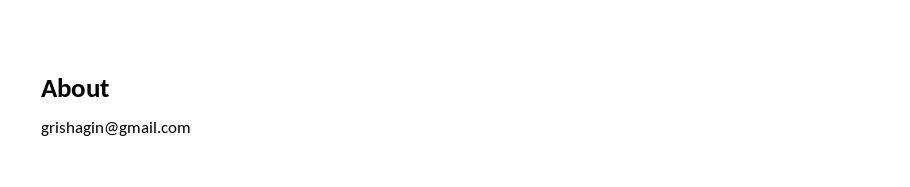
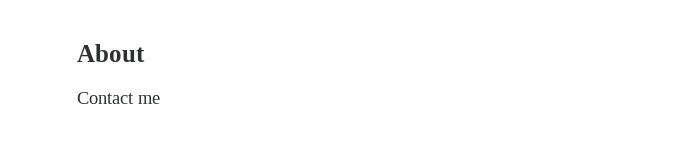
- grishagin@gmail.com
+ Contact me

